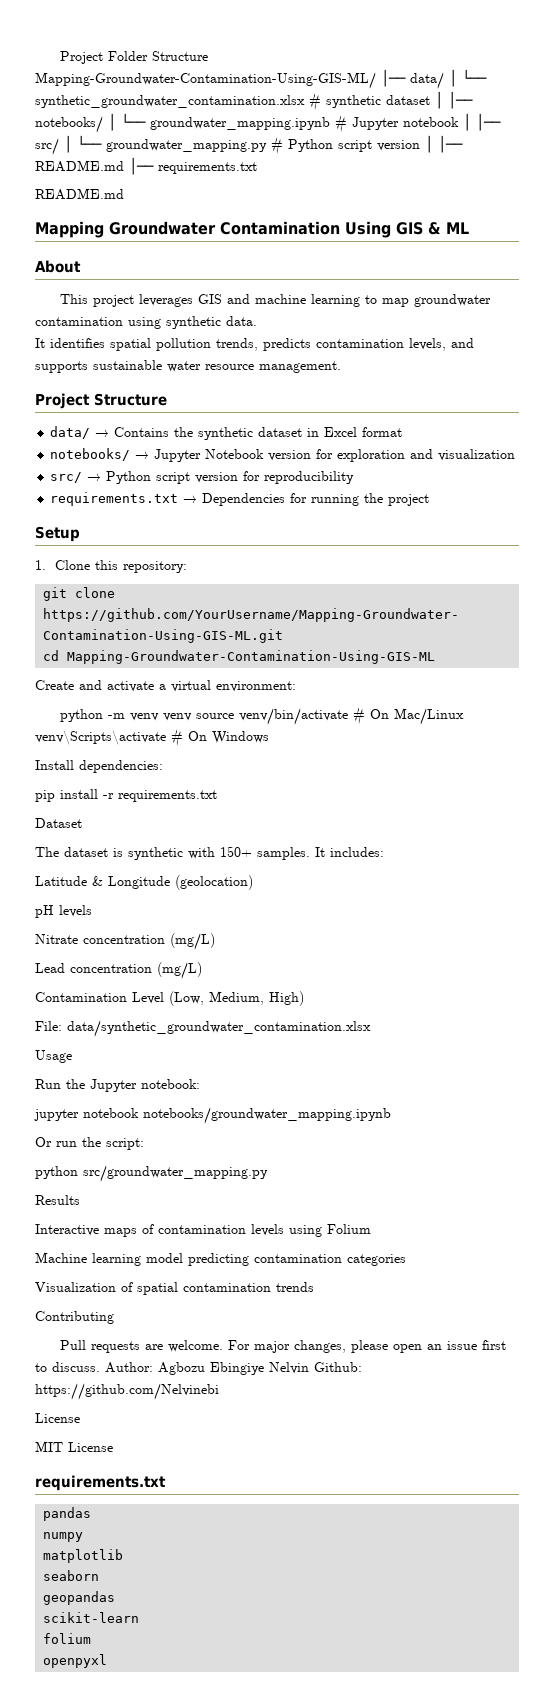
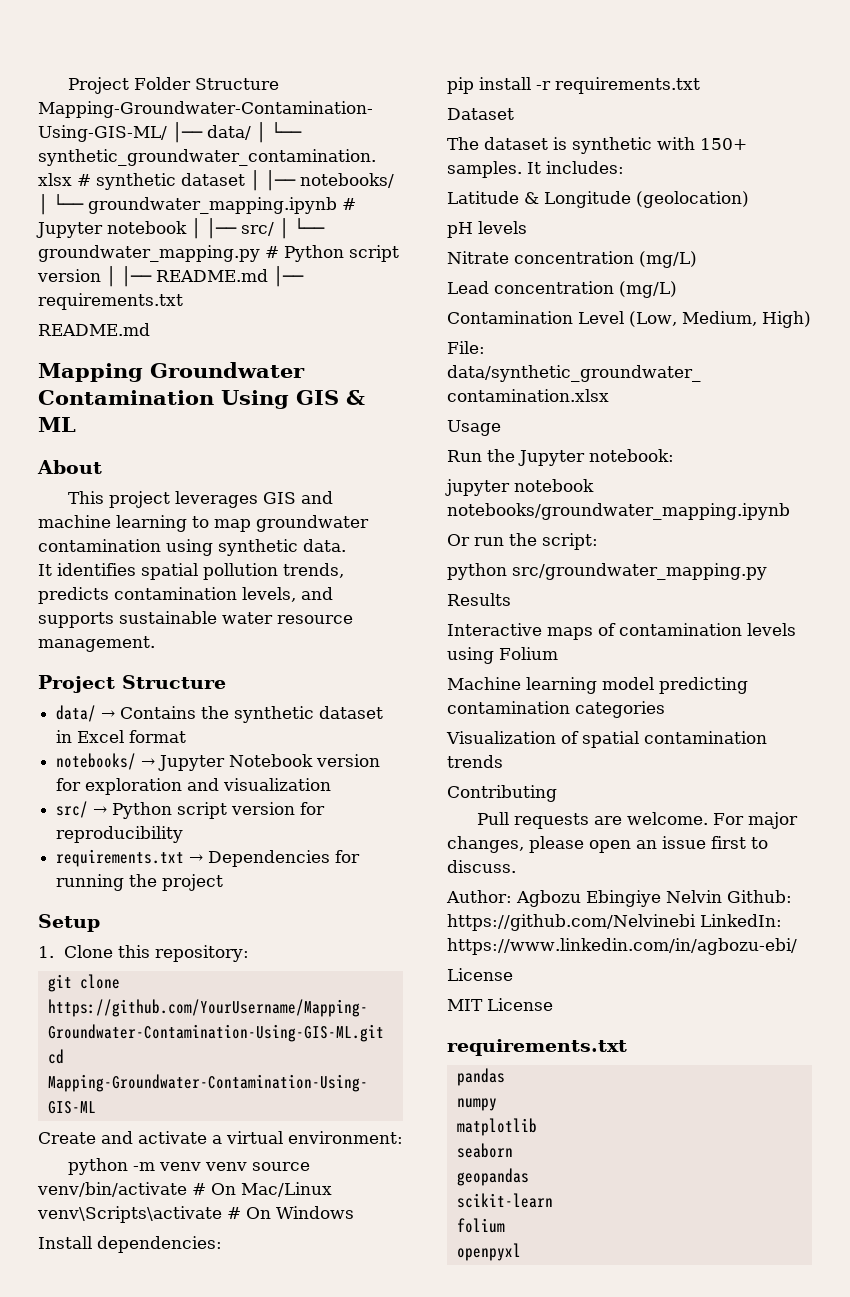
- For major changes, please open an issue first to discuss. Author: Agbozu Ebingiye Nelvin Github: https://github.com/Nelvinebi
+ For major changes, please open an issue first to discuss.
+ Author: Agbozu Ebingiye Nelvin Github: https://github.com/Nelvinebi LinkedIn: https://www.linkedin.com/in/agbozu-ebi/

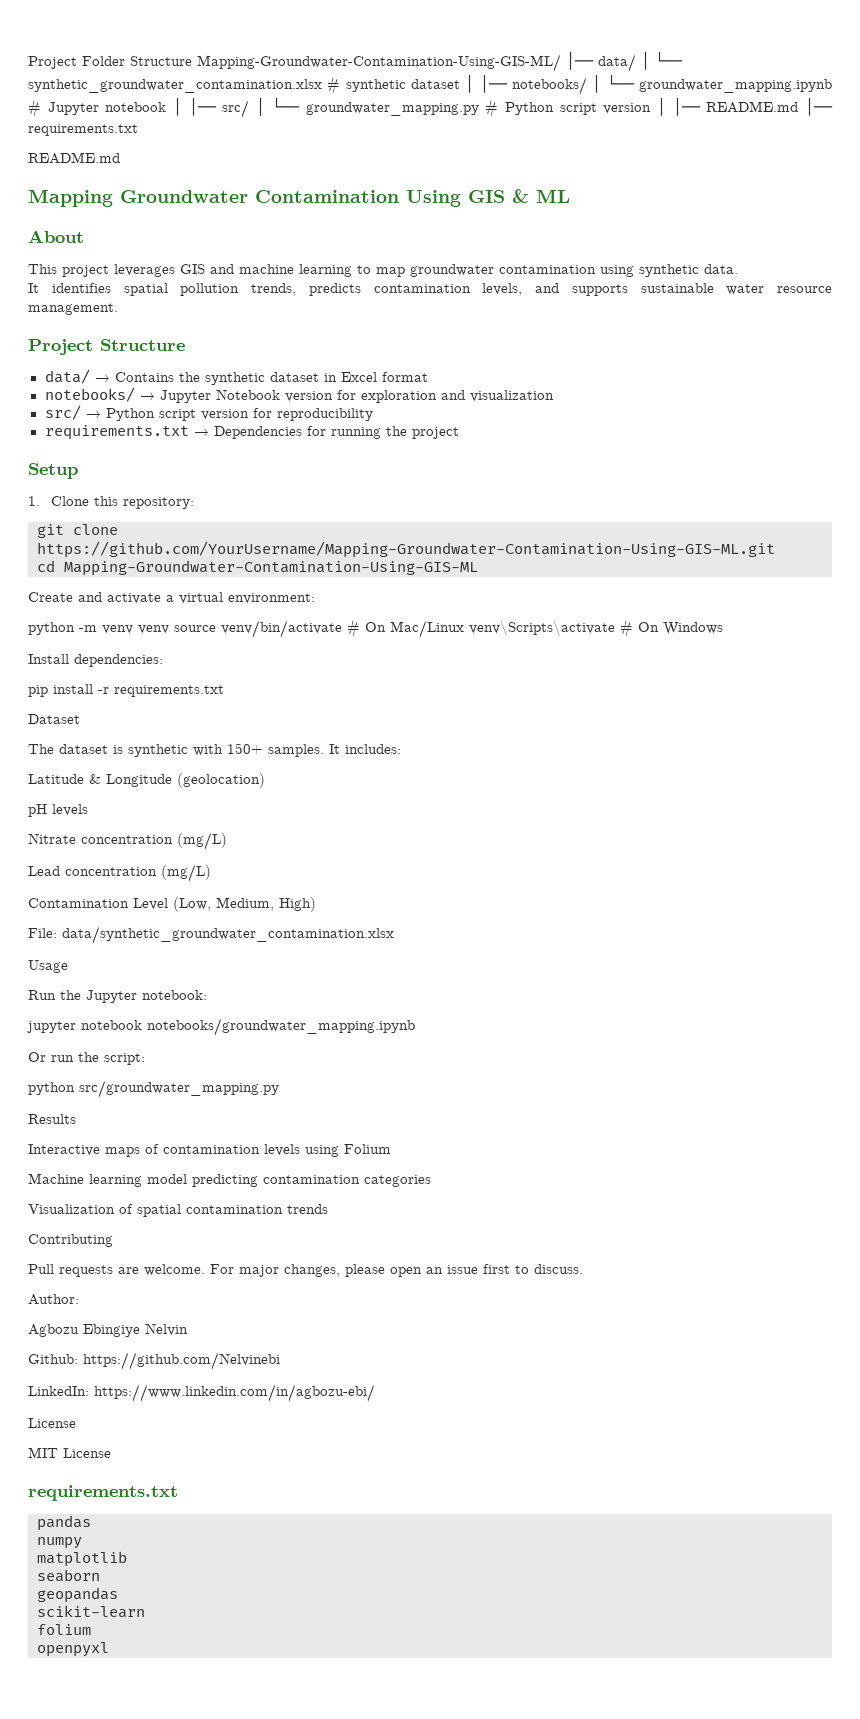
- Author: Agbozu Ebingiye Nelvin Github: https://github.com/Nelvinebi LinkedIn: https://www.linkedin.com/in/agbozu-ebi/
+ Author:
+ Agbozu Ebingiye Nelvin
+ Github: https://github.com/Nelvinebi
+ LinkedIn: https://www.linkedin.com/in/agbozu-ebi/

